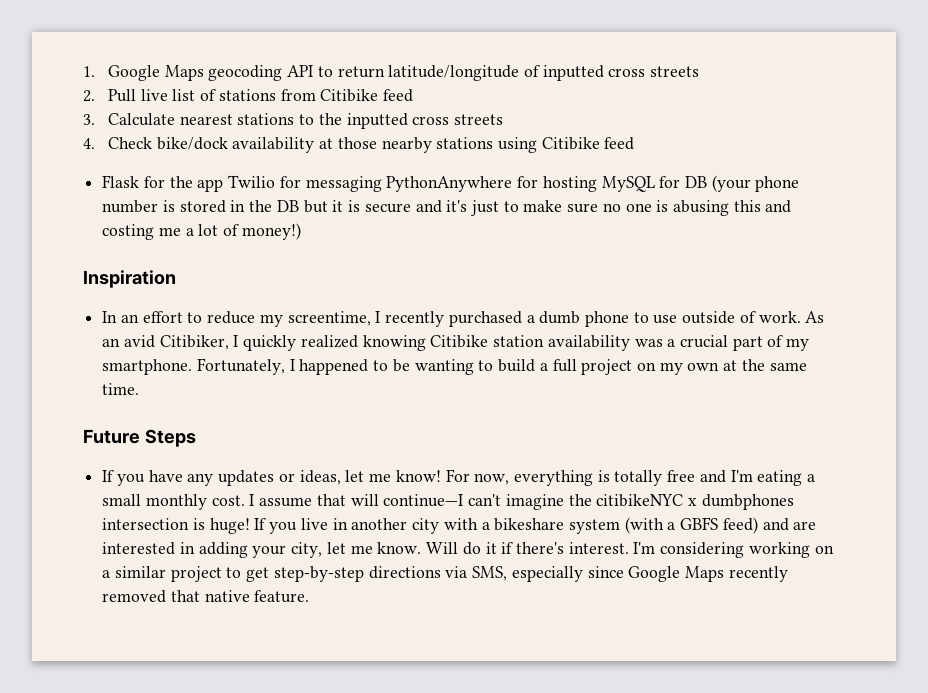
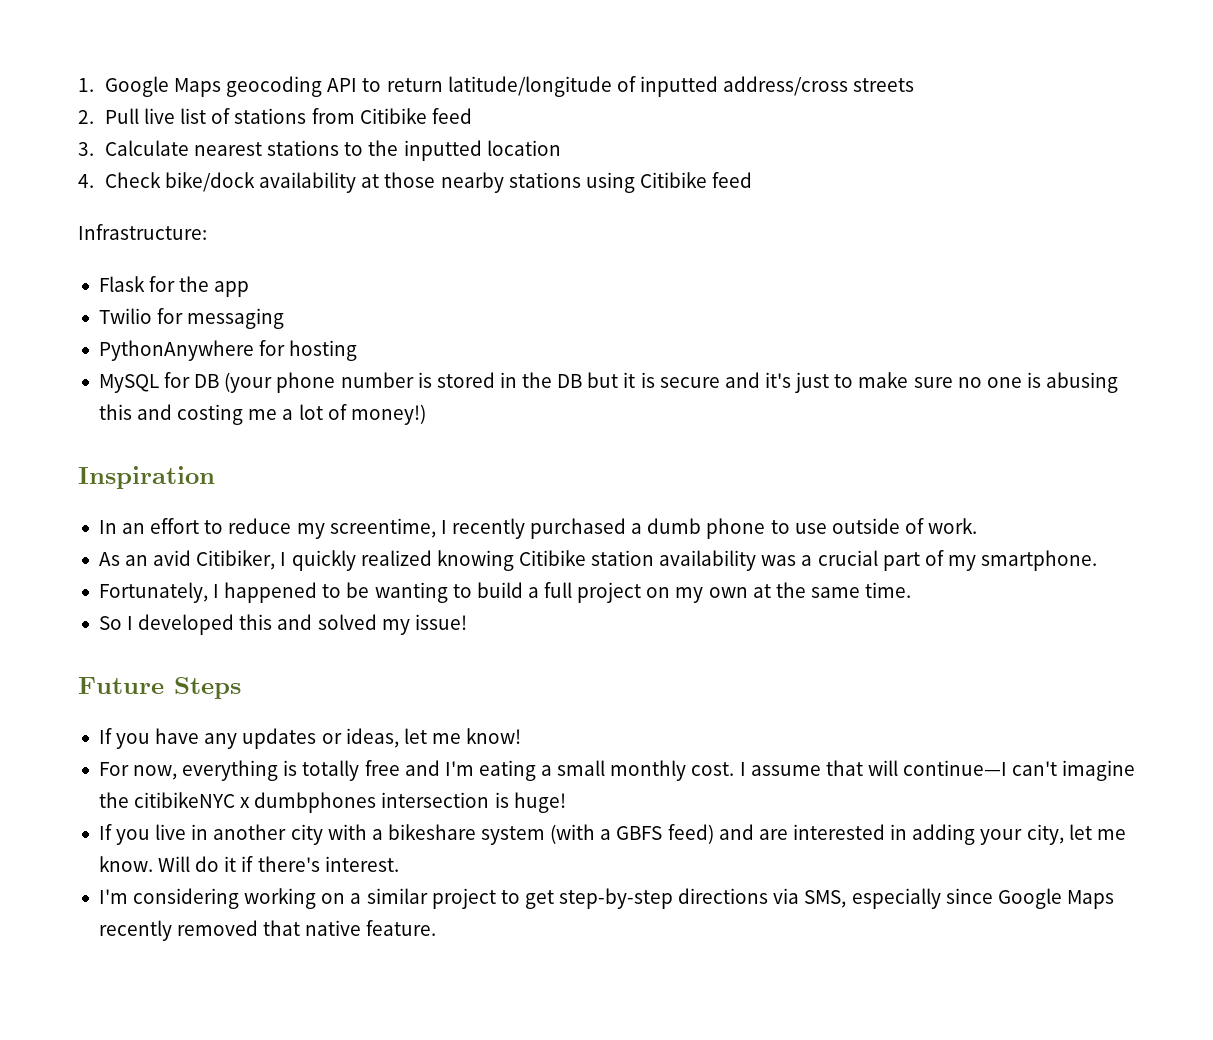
- 1. Google Maps geocoding API to return latitude/longitude of inputted cross streets
+ 1. Google Maps geocoding API to return latitude/longitude of inputted address/cross streets
- 3. Calculate nearest stations to the inputted cross streets
+ 3. Calculate nearest stations to the inputted location
+ Infrastructure:
- Flask for the app Twilio for messaging PythonAnywhere for hosting MySQL for DB (your phone number is stored in the DB but it is secure and it's just to make sure no one is abusing this and costing me a lot of money!)
+ Flask for the app
+ Twilio for messaging
+ PythonAnywhere for hosting
+ MySQL for DB (your phone number is stored in the DB but it is secure and it's just to make sure no one is abusing this and costing me a lot of money!)
- In an effort to reduce my screentime, I recently purchased a dumb phone to use outside of work. As an avid Citibiker, I quickly realized knowing Citibike station availability was a crucial part of my smartphone. Fortunately, I happened to be wanting to build a full project on my own at the same time.
+ In an effort to reduce my screentime, I recently purchased a dumb phone to use outside of work.
+ As an avid Citibiker, I quickly realized knowing Citibike station availability was a crucial part of my smartphone.
+ Fortunately, I happened to be wanting to build a full project on my own at the same time.
+ So I developed this and solved my issue!
- If you have any updates or ideas, let me know! For now, everything is totally free and I'm eating a small monthly cost.
+ If you have any updates or ideas, let me know!
+ For now, everything is totally free and I'm eating a small monthly cost.
- I assume that will continue—I can't imagine the citibikeNYC x dumbphones intersection is huge! If you live in another city with a bikeshare system (with a GBFS feed) and are interested in adding your city, let me know.
+ I assume that will continue—I can't imagine the citibikeNYC x dumbphones intersection is huge!
+ If you live in another city with a bikeshare system (with a GBFS feed) and are interested in adding your city, let me know.
- Will do it if there's interest. I'm considering working on a similar project to get step-by-step directions via SMS, especially since Google Maps recently removed that native feature.
+ Will do it if there's interest.
+ I'm considering working on a similar project to get step-by-step directions via SMS, especially since Google Maps recently removed that native feature.

